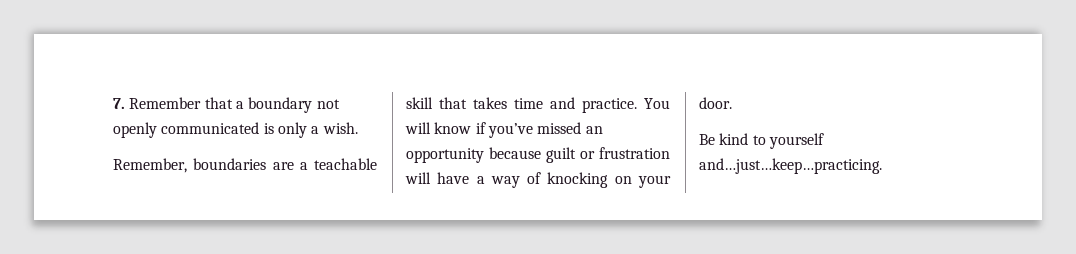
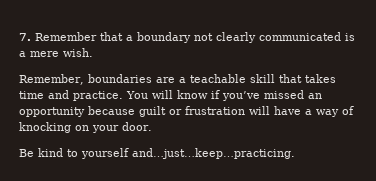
- 7. Remember that a boundary not openly communicated is only a wish.
+ 7. Remember that a boundary not clearly communicated is a mere wish.

